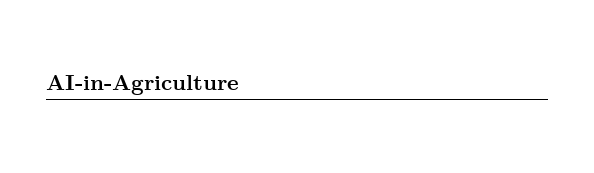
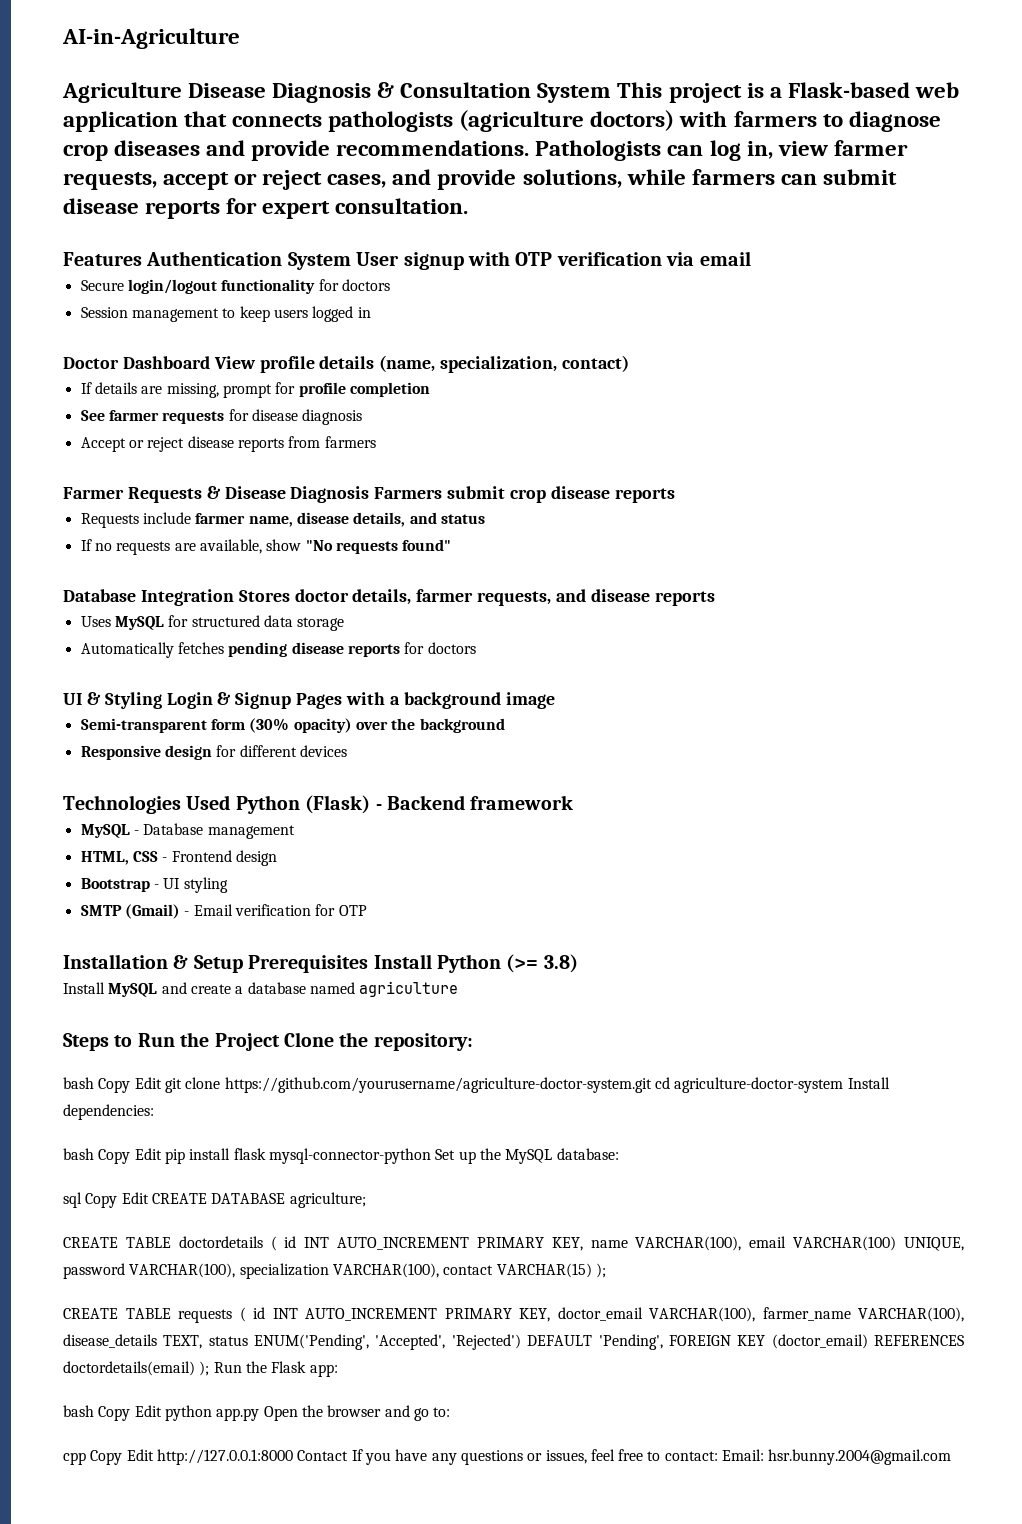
+ Agriculture Disease Diagnosis & Consultation System This project is a Flask-based web application that connects pathologists (agriculture doctors) with farmers to diagnose crop diseases and provide recommendations. Pathologists can log in, view farmer requests, accept or reject cases, and provide solutions, while farmers can submit disease reports for expert consultation.
+ Features Authentication System User signup with OTP verification via email
+ Secure login/logout functionality for doctors
+ Session management to keep users logged in
+ Doctor Dashboard View profile details (name, specialization, contact)
+ If details are missing, prompt for profile completion
+ See farmer requests for disease diagnosis
+ Accept or reject disease reports from farmers
+ Farmer Requests & Disease Diagnosis Farmers submit crop disease reports
+ Requests include farmer name, disease details, and status
+ If no requests are available, show "No requests found"
+ Database Integration Stores doctor details, farmer requests, and disease reports
+ Uses MySQL for structured data storage
+ Automatically fetches pending disease reports for doctors
+ UI & Styling Login & Signup Pages with a background image
+ Semi-transparent form (30% opacity) over the background
+ Responsive design for different devices
+ Technologies Used Python (Flask) - Backend framework
+ MySQL - Database management
+ HTML, CSS - Frontend design
+ Bootstrap - UI styling
+ SMTP (Gmail) - Email verification for OTP
+ Installation & Setup Prerequisites Install Python (>= 3.8)
+ Install MySQL and create a database named agriculture
+ Steps to Run the Project Clone the repository:
+ bash Copy Edit git clone https://github.com/yourusername/agriculture-doctor-system.git cd agriculture-doctor-system Install dependencies:
+ bash Copy Edit pip install flask mysql-connector-python Set up the MySQL database:
+ sql Copy Edit CREATE DATABASE agriculture;
+ CREATE TABLE doctordetails ( id INT AUTO_INCREMENT PRIMARY KEY, name VARCHAR(100), email VARCHAR(100) UNIQUE, password VARCHAR(100), specialization VARCHAR(100), contact VARCHAR(15) );
+ CREATE TABLE requests ( id INT AUTO_INCREMENT PRIMARY KEY, doctor_email VARCHAR(100), farmer_name VARCHAR(100), disease_details TEXT, status ENUM('Pending', 'Accepted', 'Rejected') DEFAULT 'Pending', FOREIGN KEY (doctor_email) REFERENCES doctordetails(email) ); Run the Flask app:
+ bash Copy Edit python app.py Open the browser and go to:
+ cpp Copy Edit http://127.0.0.1:8000 Contact If you have any questions or issues, feel free to contact: Email: hsr.bunny.2004@gmail.com

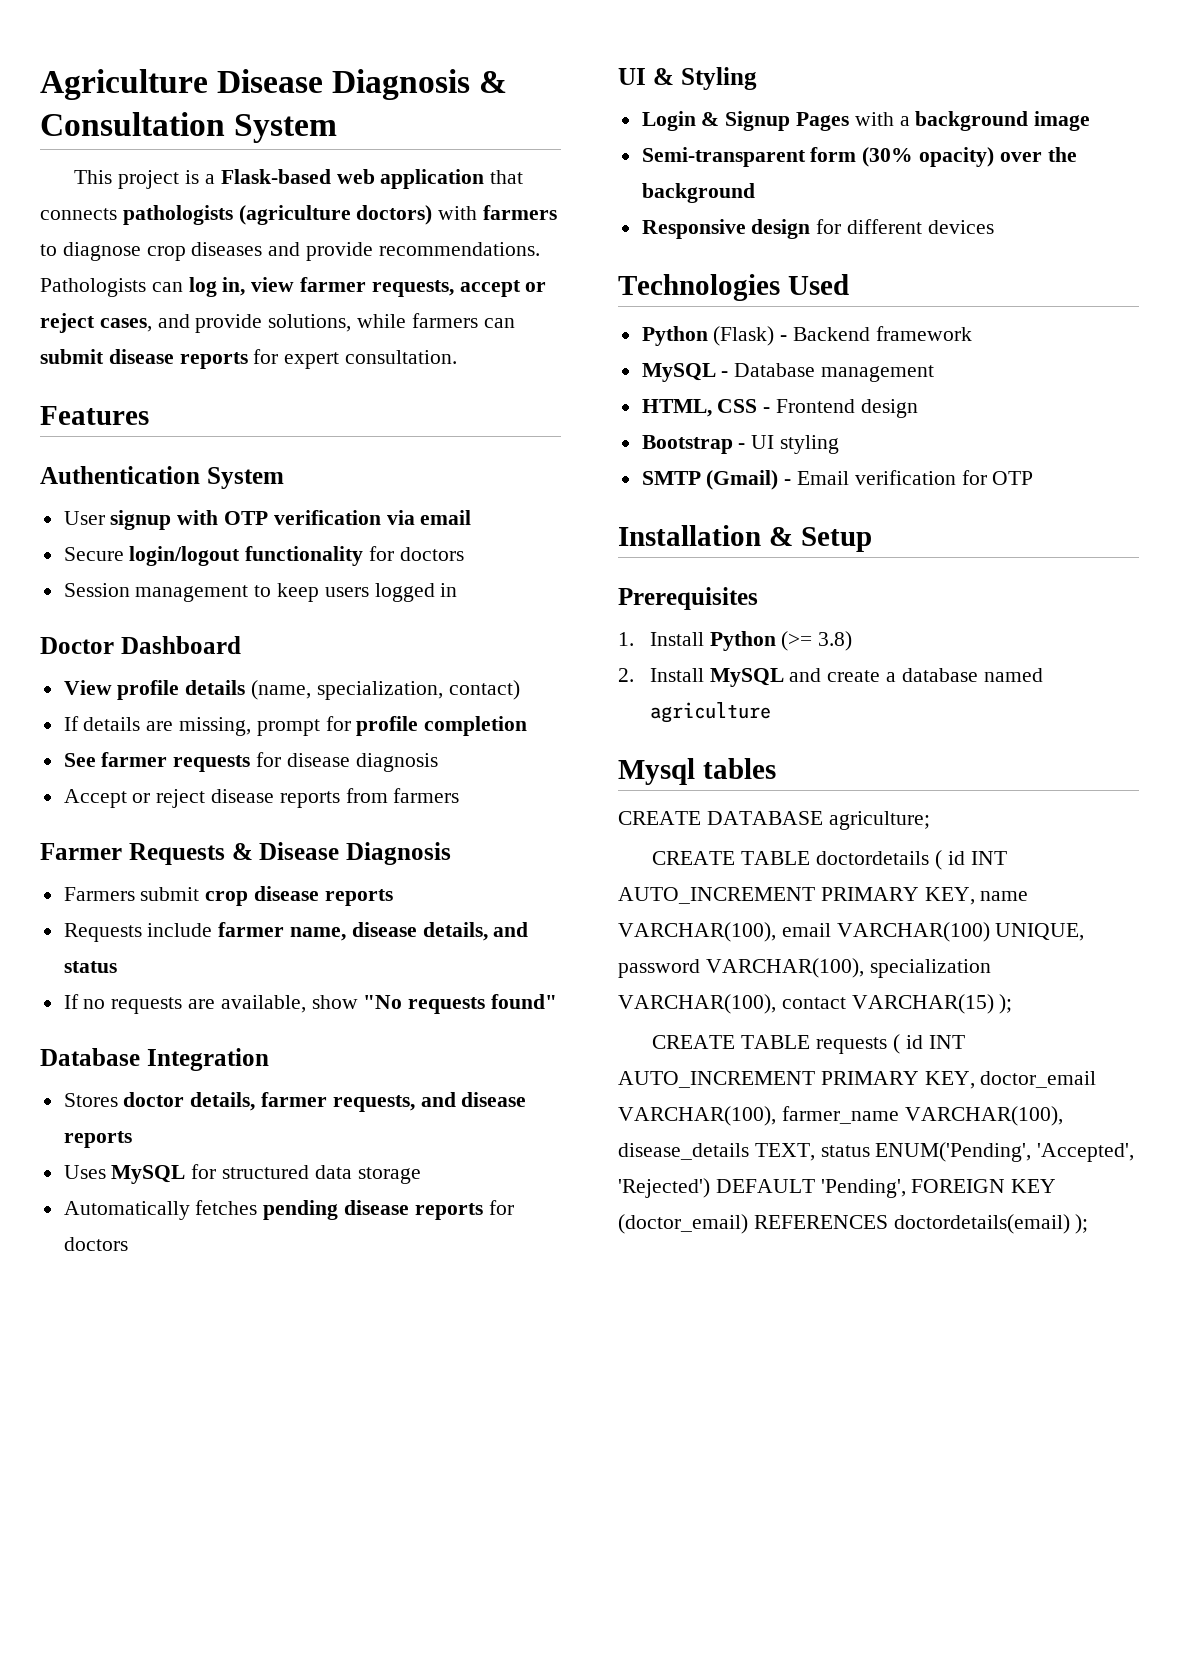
- AI-in-Agriculture
- Agriculture Disease Diagnosis & Consultation System This project is a Flask-based web application that connects pathologists (agriculture doctors) with farmers to diagnose crop diseases and provide recommendations.
+ Agriculture Disease Diagnosis & Consultation System
+ This project is a Flask-based web application that connects pathologists (agriculture doctors) with farmers to diagnose crop diseases and provide recommendations.
- Features Authentication System User signup with OTP verification via email
+ Features
+ Authentication System
+ User signup with OTP verification via email
- Doctor Dashboard View profile details (name, specialization, contact)
+ Doctor Dashboard
+ View profile details (name, specialization, contact)
- Farmer Requests & Disease Diagnosis Farmers submit crop disease reports
+ Farmer Requests & Disease Diagnosis
+ Farmers submit crop disease reports
- Database Integration Stores doctor details, farmer requests, and disease reports
+ Database Integration
+ Stores doctor details, farmer requests, and disease reports
- UI & Styling Login & Signup Pages with a background image
+ UI & Styling
+ Login & Signup Pages with a background image
- Technologies Used Python (Flask) - Backend framework
+ Technologies Used
+ Python (Flask) - Backend framework
- Installation & Setup Prerequisites Install Python (>= 3.8)
+ Installation & Setup
+ Prerequisites
+ 1. Install Python (>= 3.8)
- Install MySQL and create a database named agriculture
+ 2. Install MySQL and create a database named agriculture
- Steps to Run the Project Clone the repository:
- bash Copy Edit git clone https://github.com/yourusername/agriculture-doctor-system.git cd agriculture-doctor-system Install dependencies:
- bash Copy Edit pip install flask mysql-connector-python Set up the MySQL database:
- sql Copy Edit CREATE DATABASE agriculture;
+ Mysql tables
+ CREATE DATABASE agriculture;
- CREATE TABLE requests ( id INT AUTO_INCREMENT PRIMARY KEY, doctor_email VARCHAR(100), farmer_name VARCHAR(100), disease_details TEXT, status ENUM('Pending', 'Accepted', 'Rejected') DEFAULT 'Pending', FOREIGN KEY (doctor_email) REFERENCES doctordetails(email) ); Run the Flask app:
- bash Copy Edit python app.py Open the browser and go to:
- cpp Copy Edit http://127.0.0.1:8000 Contact If you have any questions or issues, feel free to contact: Email: hsr.bunny.2004@gmail.com
+ CREATE TABLE requests ( id INT AUTO_INCREMENT PRIMARY KEY, doctor_email VARCHAR(100), farmer_name VARCHAR(100), disease_details TEXT, status ENUM('Pending', 'Accepted', 'Rejected') DEFAULT 'Pending', FOREIGN KEY (doctor_email) REFERENCES doctordetails(email) );

